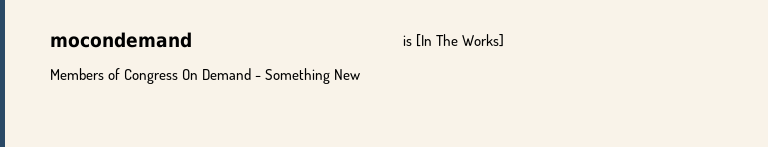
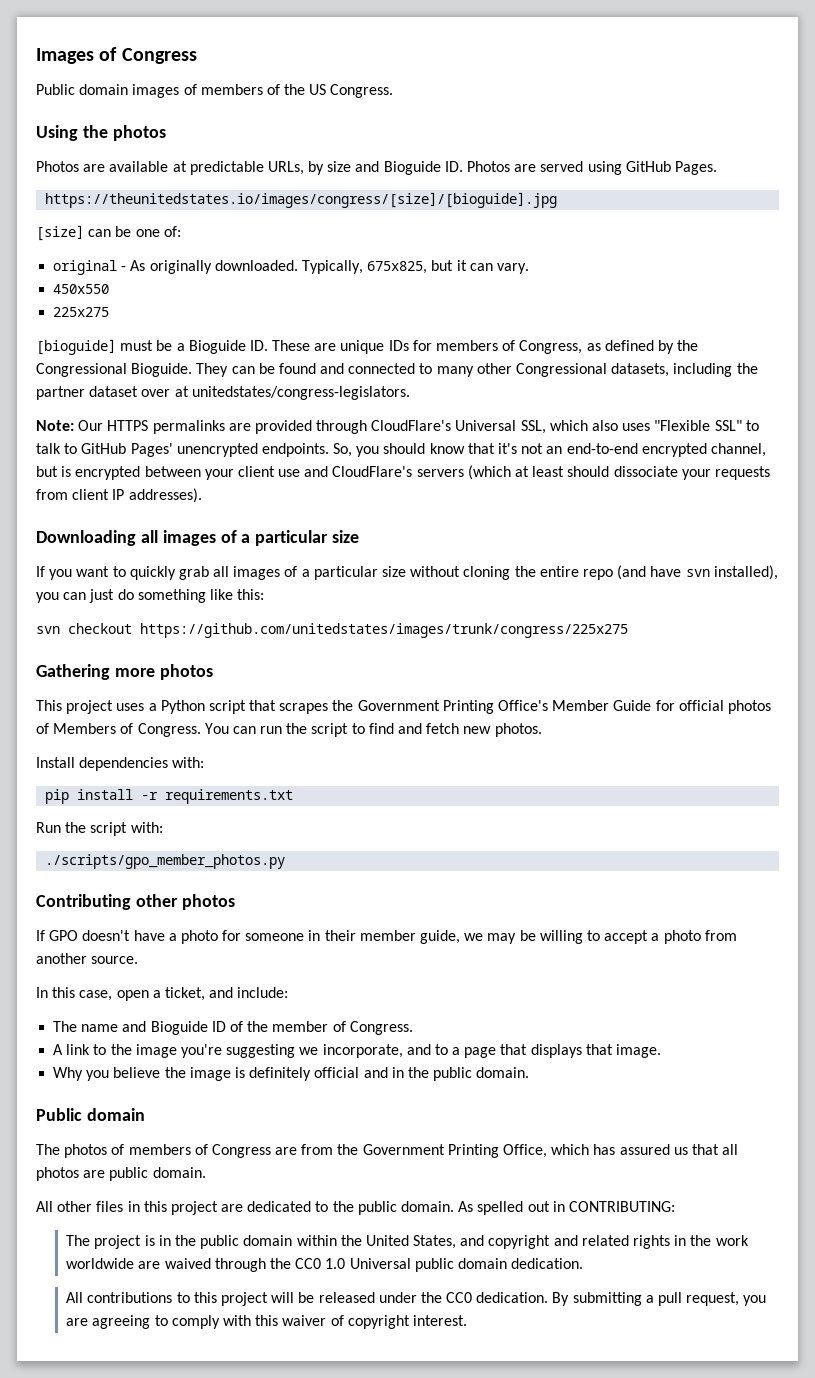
- mocondemand
- Members of Congress On Demand - Something New is [In The Works]
+ Images of Congress
+ Public domain images of members of the US Congress.
+ Using the photos
+ Photos are available at predictable URLs, by size and Bioguide ID. Photos are served using GitHub Pages.
+ https://theunitedstates.io/images/congress/[size]/[bioguide].jpg
+ [size] can be one of:
+ original - As originally downloaded. Typically, 675x825, but it can vary.
+ 450x550
+ 225x275
+ [bioguide] must be a Bioguide ID. These are unique IDs for members of Congress, as defined by the Congressional Bioguide. They can be found and connected to many other Congressional datasets, including the partner dataset over at unitedstates/congress-legislators.
+ Note: Our HTTPS permalinks are provided through CloudFlare's Universal SSL, which also uses "Flexible SSL" to talk to GitHub Pages' unencrypted endpoints. So, you should know that it's not an end-to-end encrypted channel, but is encrypted between your client use and CloudFlare's servers (which at least should dissociate your requests from client IP addresses).
+ Downloading all images of a particular size
+ If you want to quickly grab all images of a particular size without cloning the entire repo (and have svn installed), you can just do something like this:
+ svn checkout https://github.com/unitedstates/images/trunk/congress/225x275
+ Gathering more photos
+ This project uses a Python script that scrapes the Government Printing Office's Member Guide for official photos of Members of Congress. You can run the script to find and fetch new photos.
+ Install dependencies with:
+ pip install -r requirements.txt
+ Run the script with:
+ ./scripts/gpo_member_photos.py
+ Contributing other photos
+ If GPO doesn't have a photo for someone in their member guide, we may be willing to accept a photo from another source.
+ In this case, open a ticket, and include:
+ The name and Bioguide ID of the member of Congress.
+ A link to the image you're suggesting we incorporate, and to a page that displays that image.
+ Why you believe the image is definitely official and in the public domain.
+ Public domain
+ The photos of members of Congress are from the Government Printing Office, which has assured us that all photos are public domain.
+ All other files in this project are dedicated to the public domain. As spelled out in CONTRIBUTING:
+ The project is in the public domain within the United States, and copyright and related rights in the work worldwide are waived through the CC0 1.0 Universal public domain dedication.
+ All contributions to this project will be released under the CC0 dedication. By submitting a pull request, you are agreeing to comply with this waiver of copyright interest.

